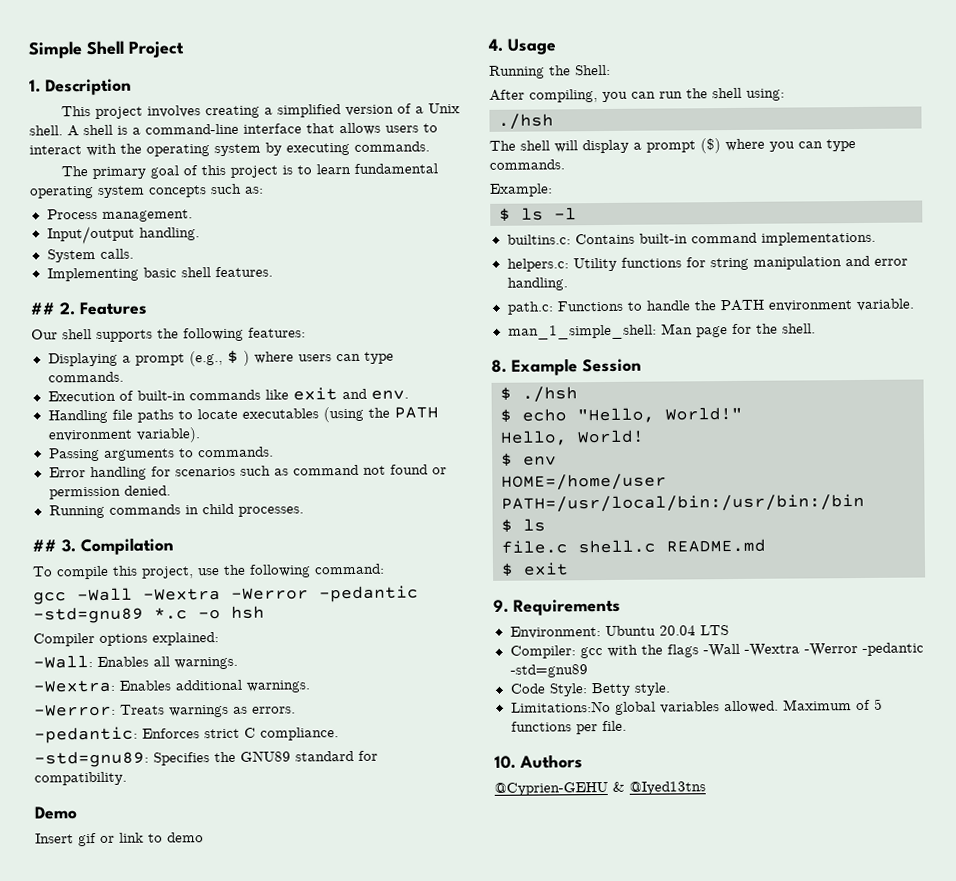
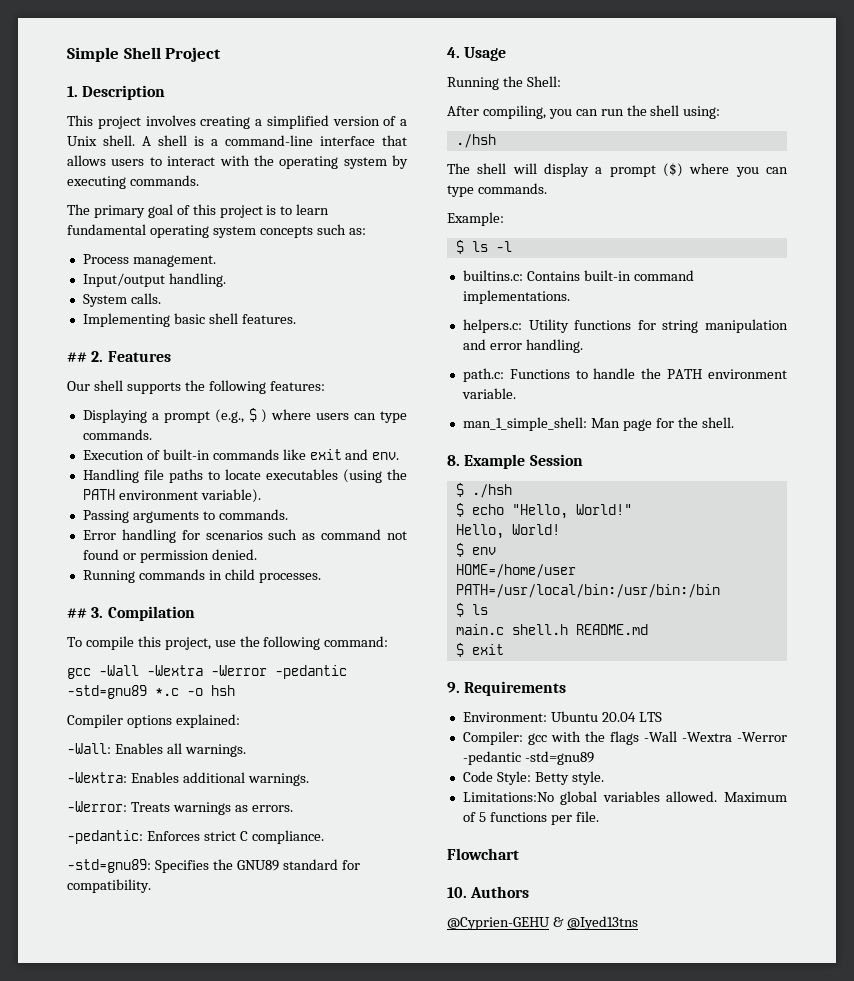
- Demo
- Insert gif or link to demo
- file.c shell.c README.md
+ main.c shell.h README.md
+ Flowchart

